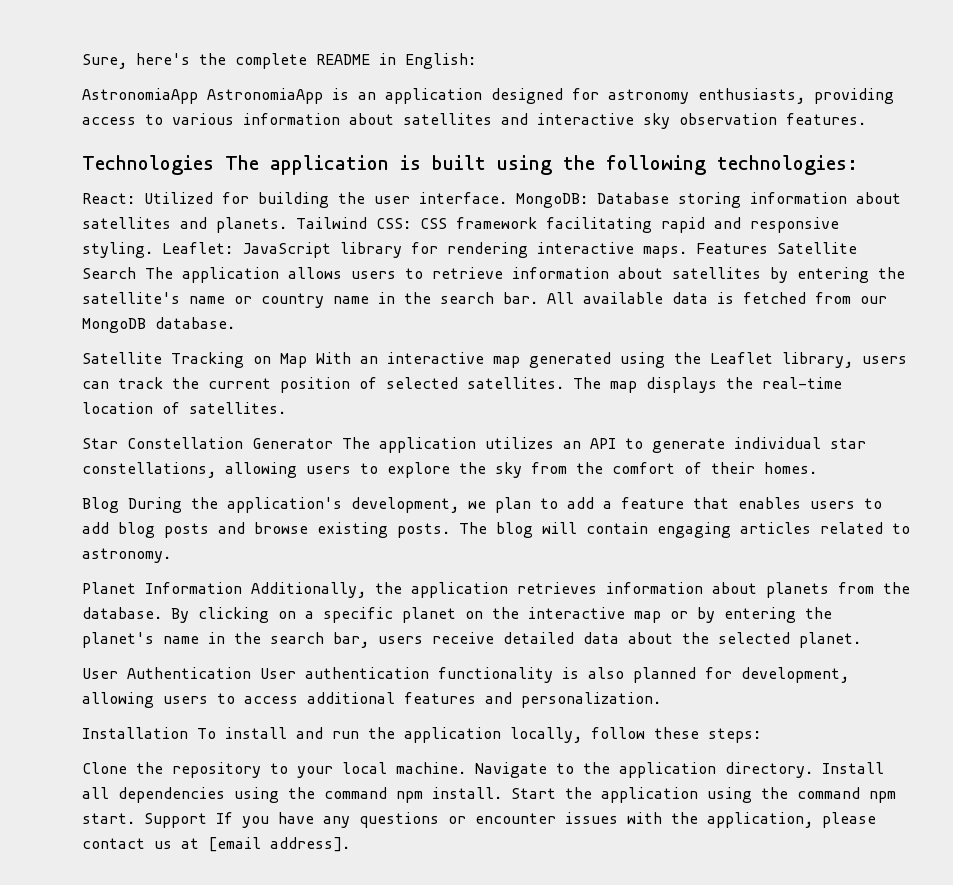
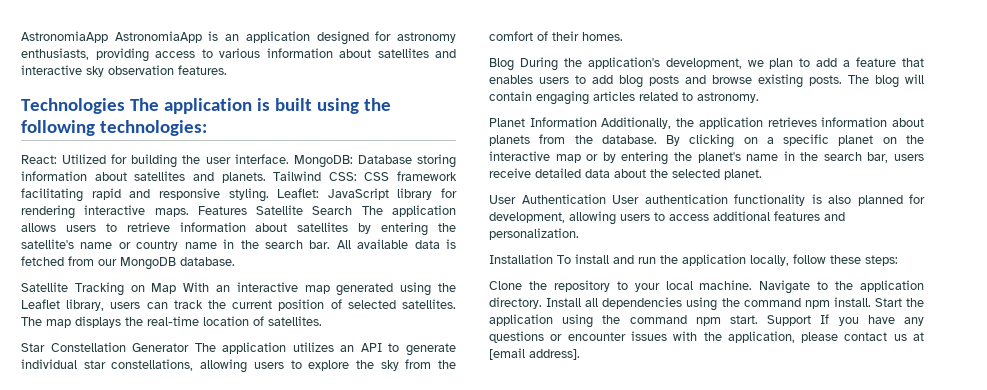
- Sure, here's the complete README in English:

